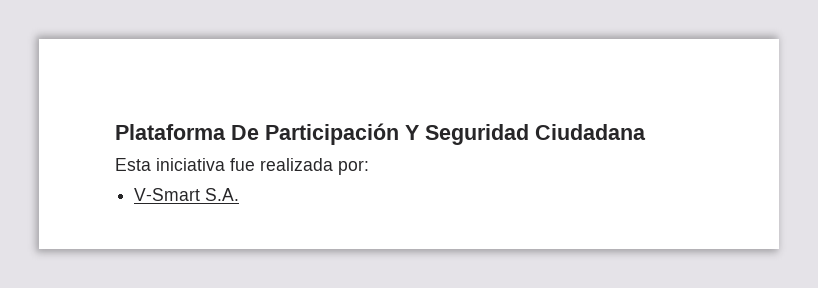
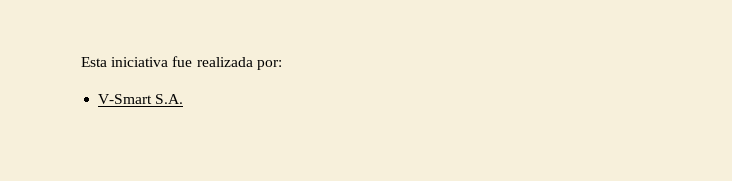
- Plataforma De Participación Y Seguridad Ciudadana

